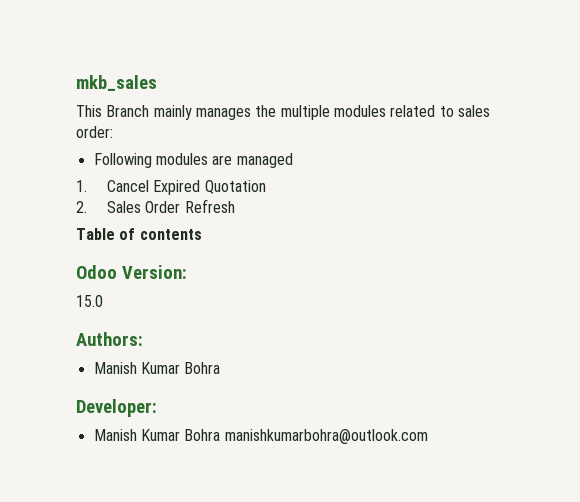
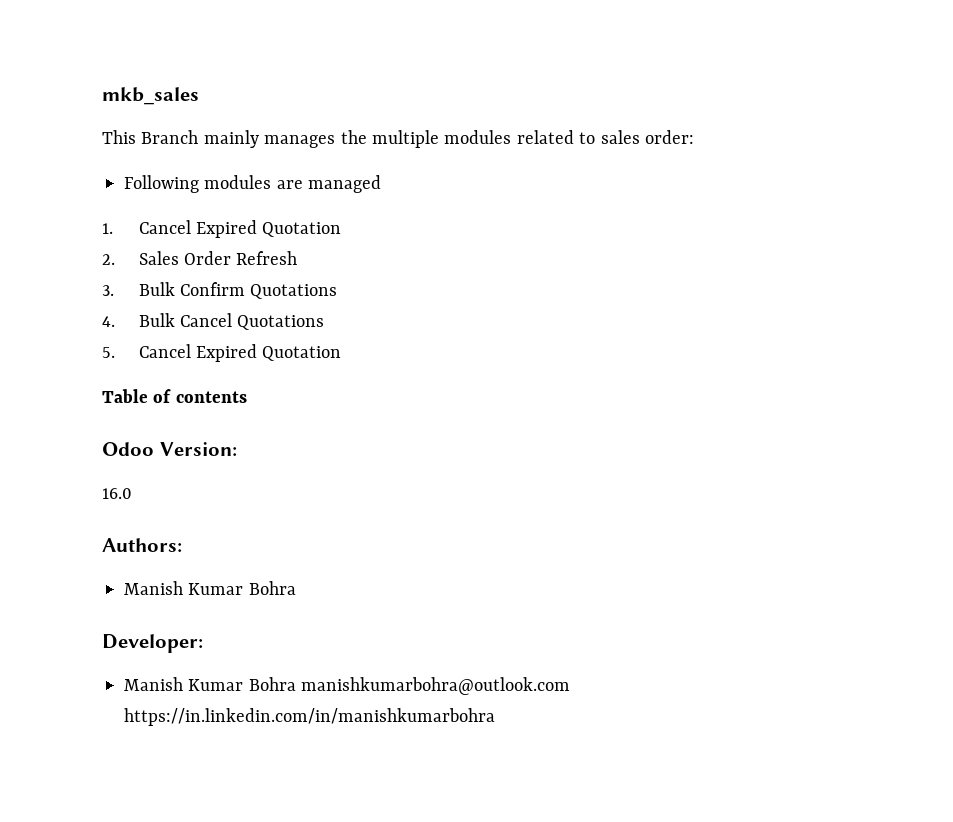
+ 3. Bulk Confirm Quotations
+ 4. Bulk Cancel Quotations
+ 5. Cancel Expired Quotation
- 15.0
+ 16.0
- Manish Kumar Bohra manishkumarbohra@outlook.com
+ Manish Kumar Bohra manishkumarbohra@outlook.com https://in.linkedin.com/in/manishkumarbohra

